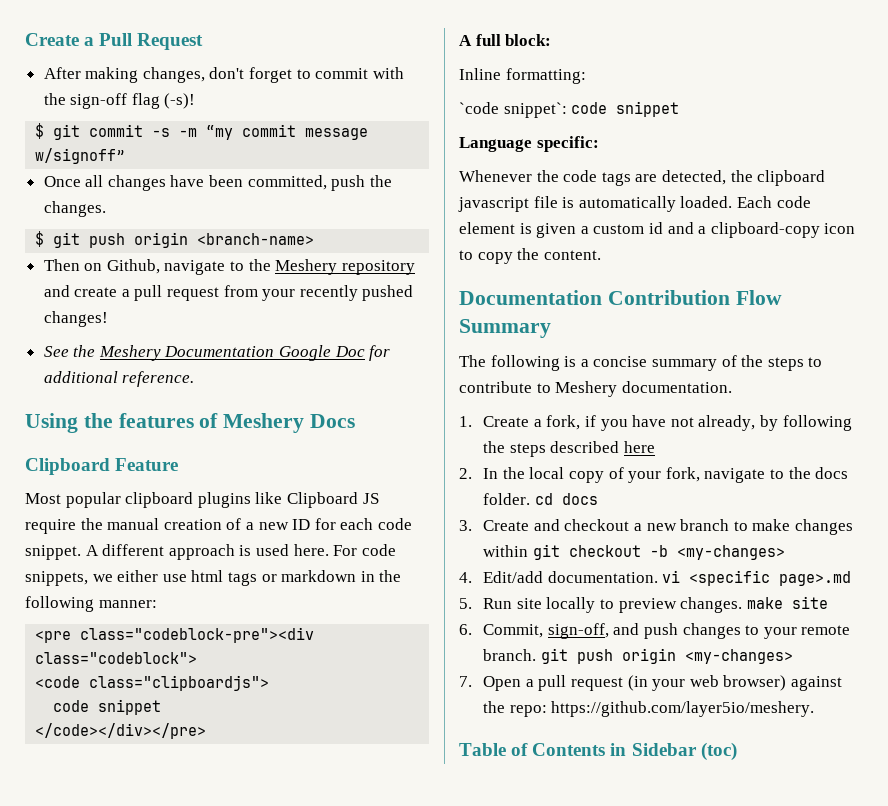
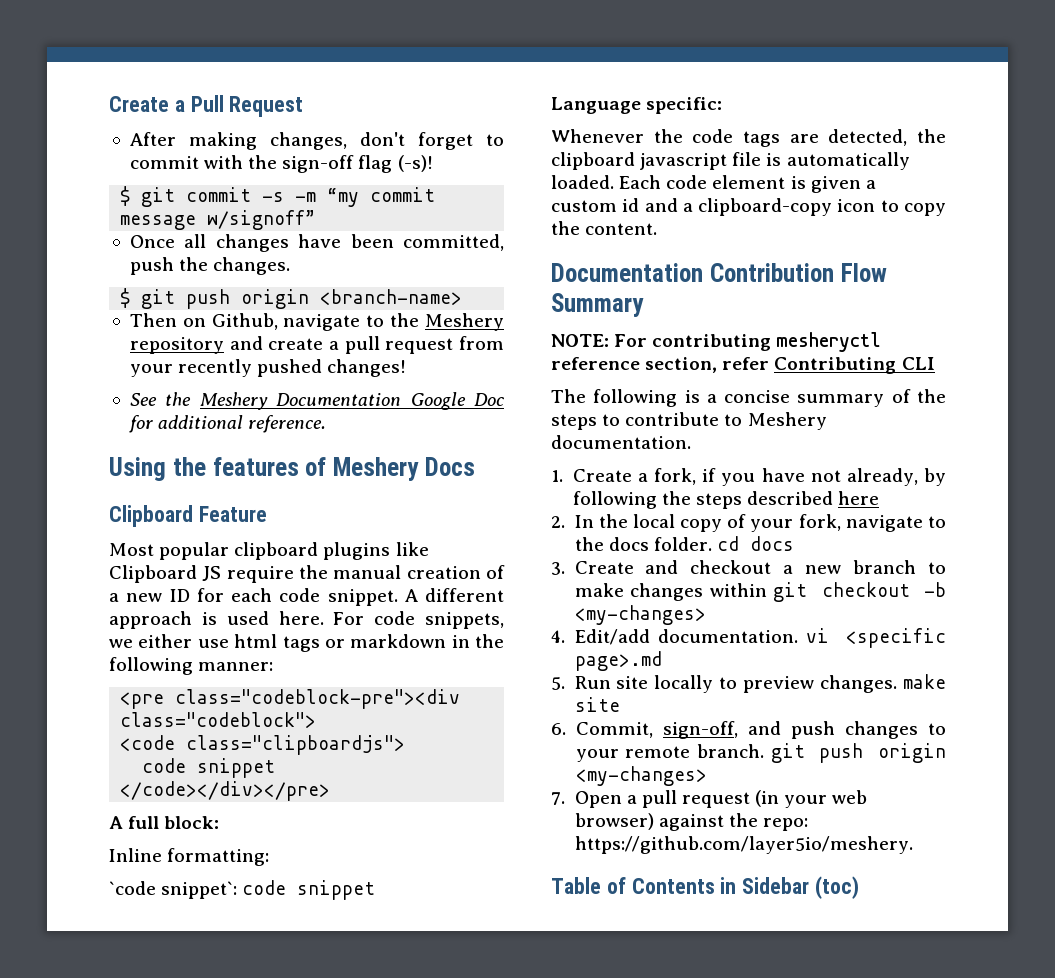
+ NOTE: For contributing mesheryctl reference section, refer Contributing CLI

